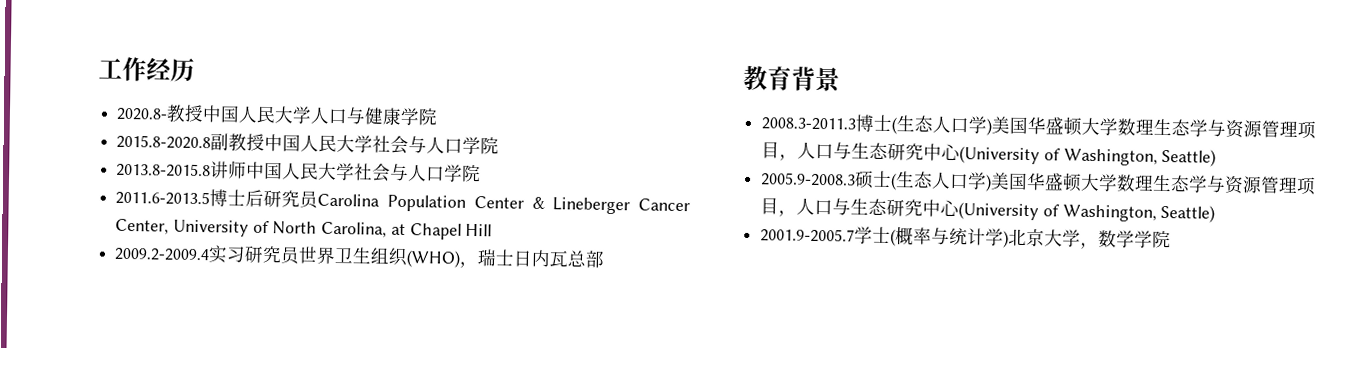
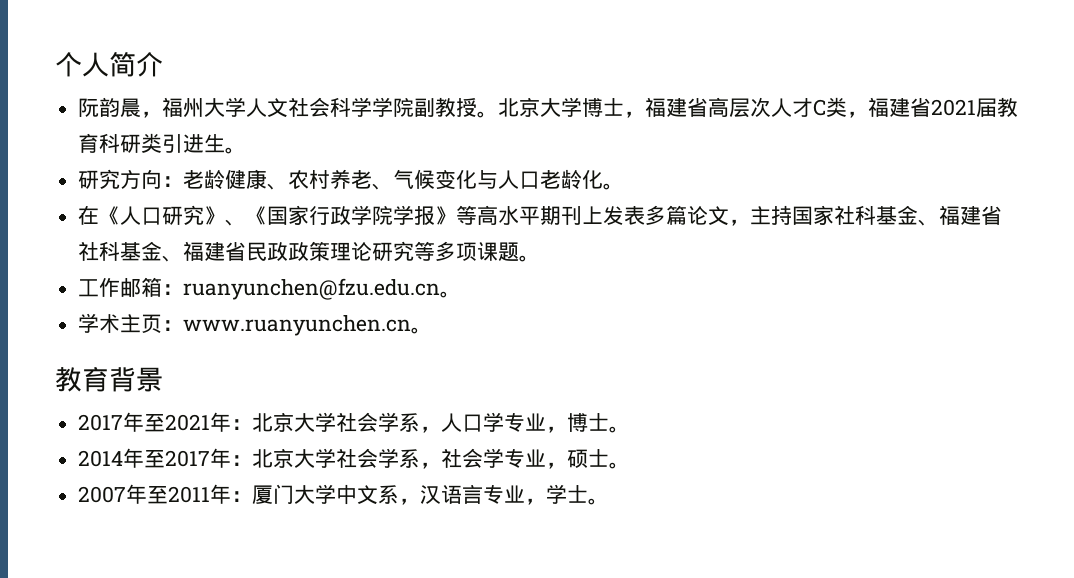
- 工作经历
- 2020.8-教授中国人民大学人口与健康学院
- 2015.8-2020.8副教授中国人民大学社会与人口学院
- 2013.8-2015.8讲师中国人民大学社会与人口学院
- 2011.6-2013.5博士后研究员Carolina Population Center & Lineberger Cancer Center, University of North Carolina, at Chapel Hill
- 2009.2-2009.4实习研究员世界卫生组织(WHO)，瑞士日内瓦总部
+ 个人简介
+ 阮韵晨，福州大学人文社会科学学院副教授。北京大学博士，福建省高层次人才C类，福建省2021届教育科研类引进生。
+ 研究方向：老龄健康、农村养老、气候变化与人口老龄化。
+ 在《人口研究》、《国家行政学院学报》等高水平期刊上发表多篇论文，主持国家社科基金、福建省社科基金、福建省民政政策理论研究等多项课题。
+ 工作邮箱：ruanyunchen@fzu.edu.cn。
+ 学术主页：www.ruanyunchen.cn。
  教育背景
- 2008.3-2011.3博士(生态人口学)美国华盛顿大学数理生态学与资源管理项目，人口与生态研究中心(University of Washington, Seattle)
- 2005.9-2008.3硕士(生态人口学)美国华盛顿大学数理生态学与资源管理项目，人口与生态研究中心(University of Washington, Seattle)
- 2001.9-2005.7学士(概率与统计学)北京大学，数学学院
+ 2017年至2021年：北京大学社会学系，人口学专业，博士。
+ 2014年至2017年：北京大学社会学系，社会学专业，硕士。
+ 2007年至2011年：厦门大学中文系，汉语言专业，学士。

